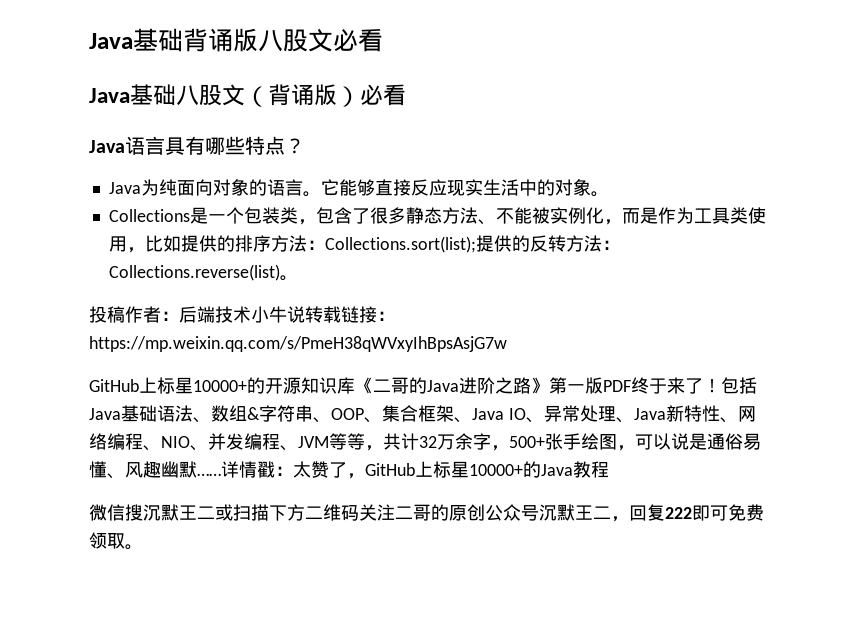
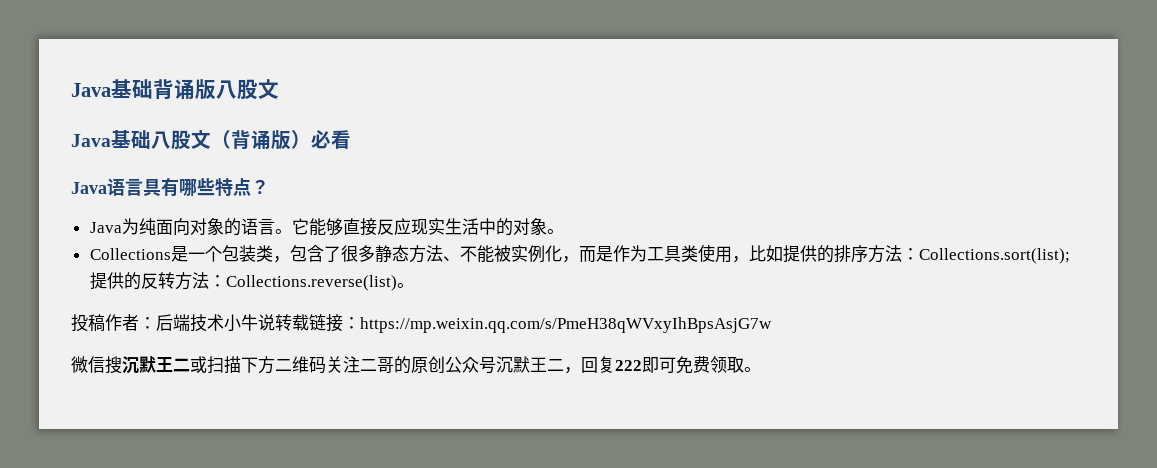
- Java基础背诵版八股文必看
+ Java基础背诵版八股文
- GitHub上标星10000+的开源知识库《二哥的Java进阶之路》第一版PDF终于来了！包括Java基础语法、数组&字符串、OOP、集合框架、Java IO、异常处理、Java新特性、网络编程、NIO、并发编程、JVM等等，共计32万余字，500+张手绘图，可以说是通俗易懂、风趣幽默……详情戳：太赞了，GitHub上标星10000+的Java教程

